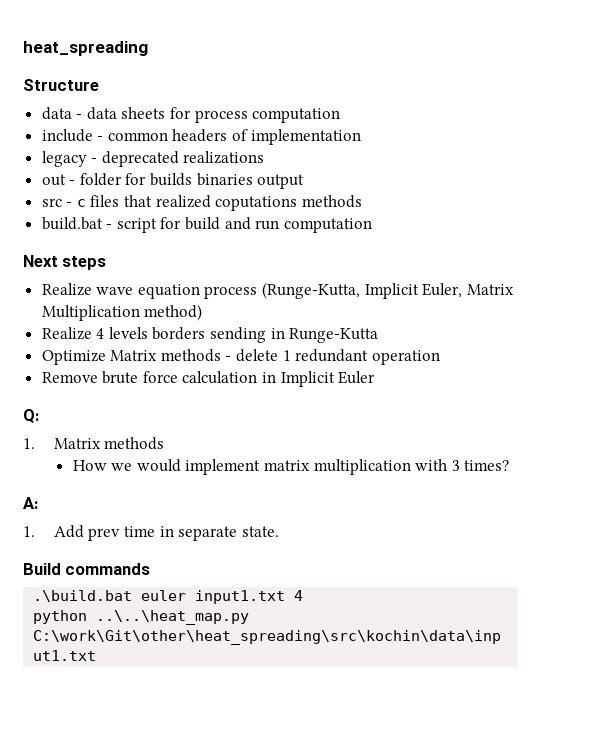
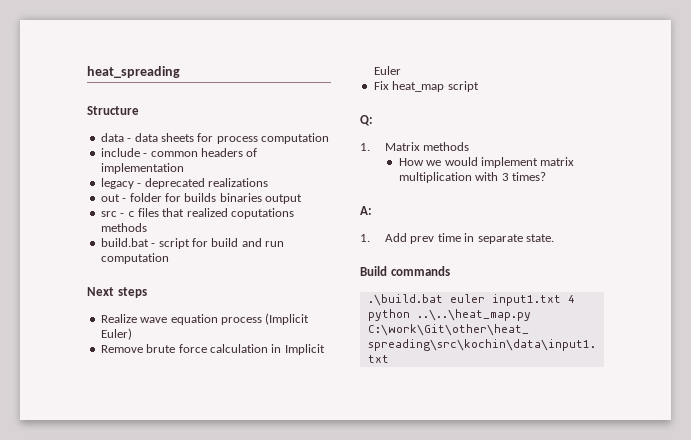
- Realize wave equation process (Runge-Kutta, Implicit Euler, Matrix Multiplication method)
- Realize 4 levels borders sending in Runge-Kutta
- Optimize Matrix methods - delete 1 redundant operation
+ Realize wave equation process (Implicit Euler)
+ Fix heat_map script

